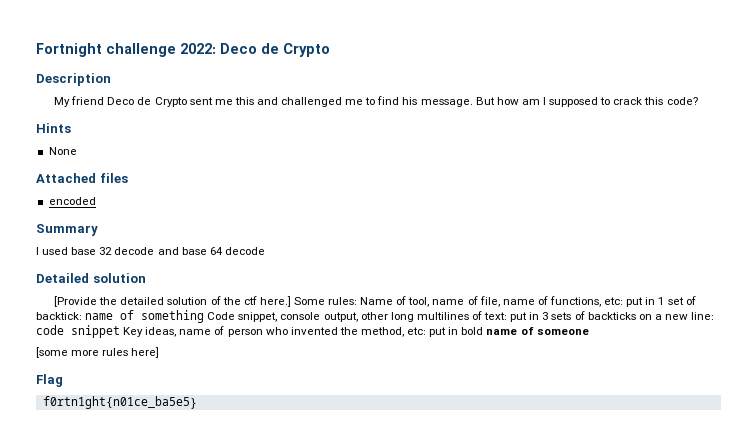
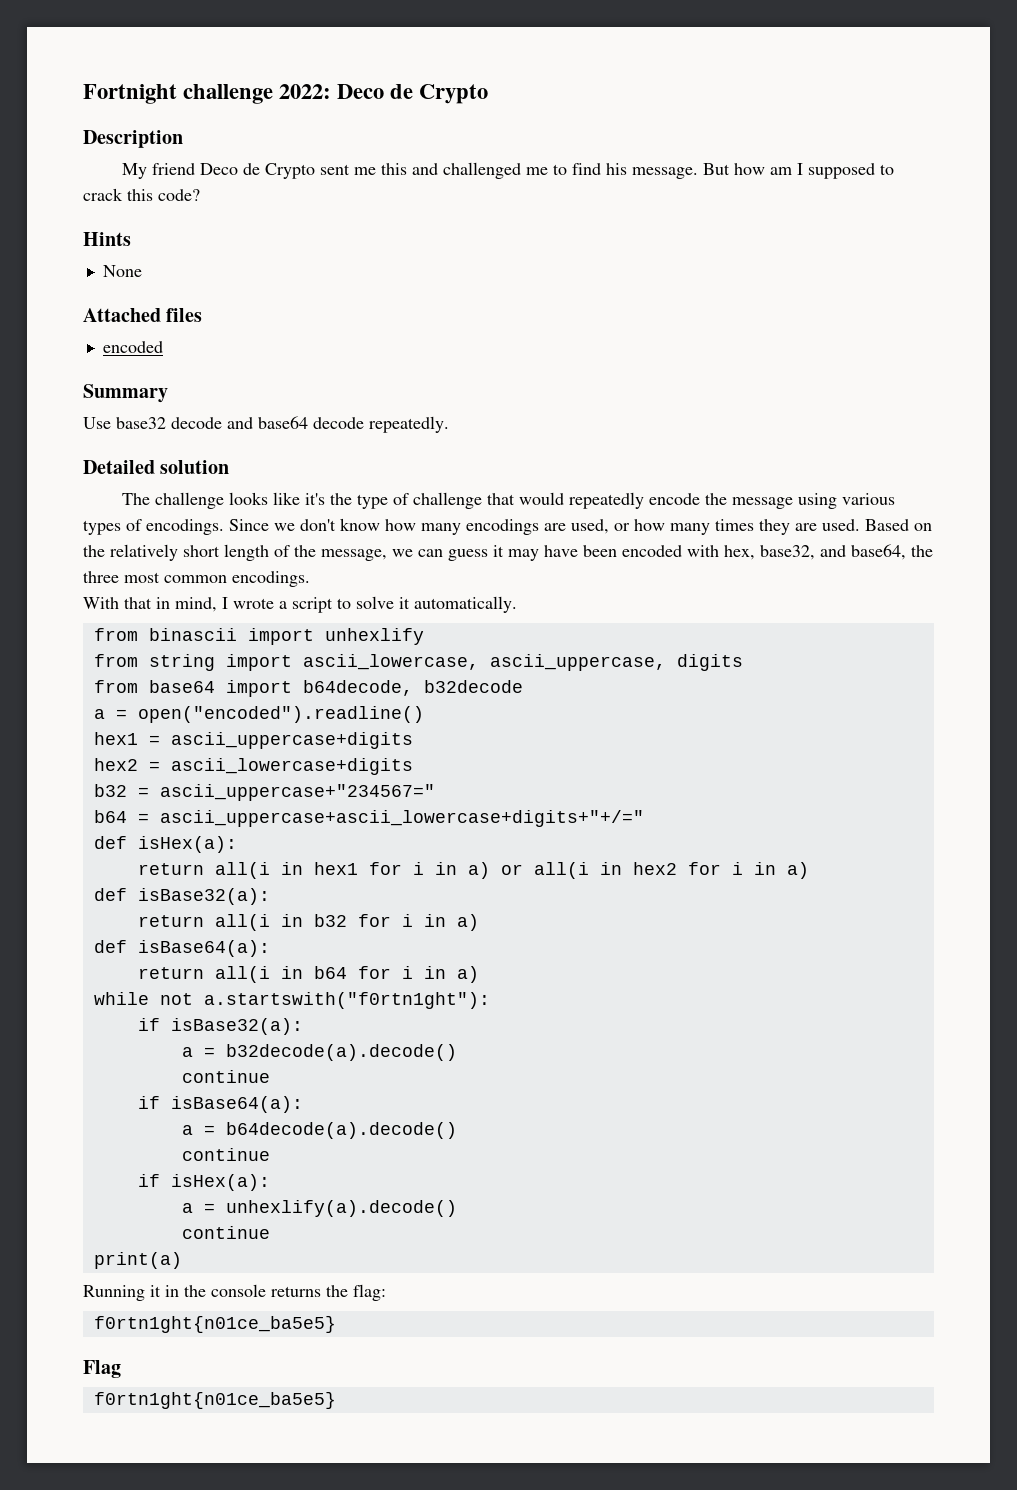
- I used base 32 decode and base 64 decode
+ Use base32 decode and base64 decode repeatedly.
- [Provide the detailed solution of the ctf here.] Some rules: Name of tool, name of file, name of functions, etc: put in 1 set of backtick: name of something Code snippet, console output, other long multilines of text: put in 3 sets of backticks on a new line: code snippet Key ideas, name of person who invented the method, etc: put in bold name of someone
- [some more rules here]
+ The challenge looks like it's the type of challenge that would repeatedly encode the message using various types of encodings. Since we don't know how many encodings are used, or how many times they are used. Based on the relatively short length of the message, we can guess it may have been encoded with hex, base32, and base64, the three most common encodings.
+ With that in mind, I wrote a script to solve it automatically.
+ from binascii import unhexlify
+ from string import ascii_lowercase, ascii_uppercase, digits
+ from base64 import b64decode, b32decode
+ a = open("encoded").readline()
+ hex1 = ascii_uppercase+digits
+ hex2 = ascii_lowercase+digits
+ b32 = ascii_uppercase+"234567="
+ b64 = ascii_uppercase+ascii_lowercase+digits+"+/="
+ def isHex(a):
+ return all(i in hex1 for i in a) or all(i in hex2 for i in a)
+ def isBase32(a):
+ return all(i in b32 for i in a)
+ def isBase64(a):
+ return all(i in b64 for i in a)
+ while not a.startswith("f0rtn1ght"):
+ if isBase32(a):
+ a = b32decode(a).decode()
+ continue
+ if isBase64(a):
+ a = b64decode(a).decode()
+ continue
+ if isHex(a):
+ a = unhexlify(a).decode()
+ continue
+ print(a)
+ Running it in the console returns the flag:
+ f0rtn1ght{n01ce_ba5e5}

